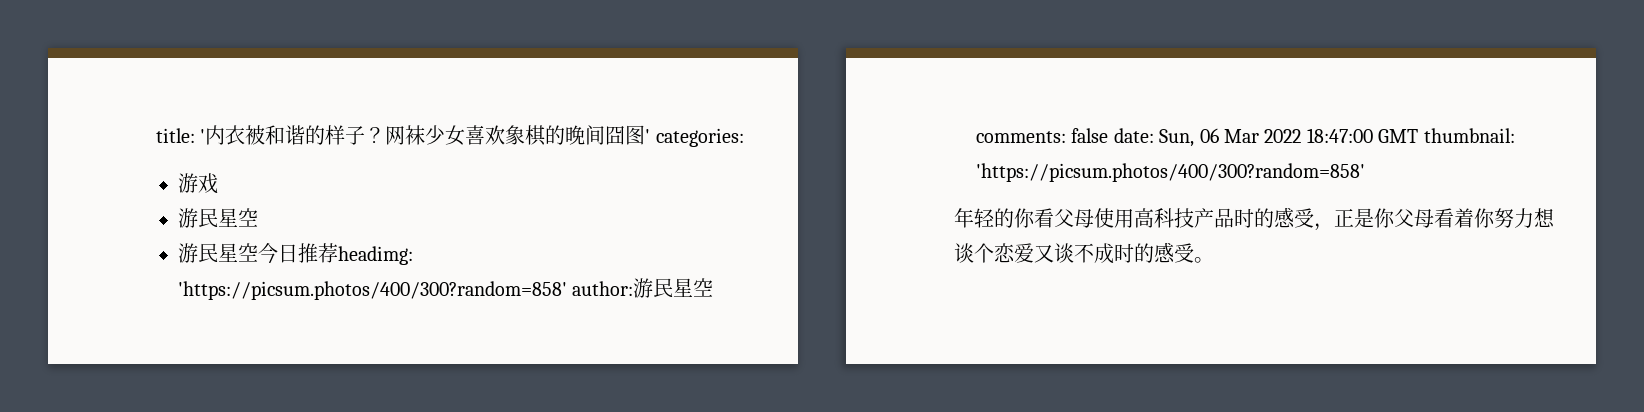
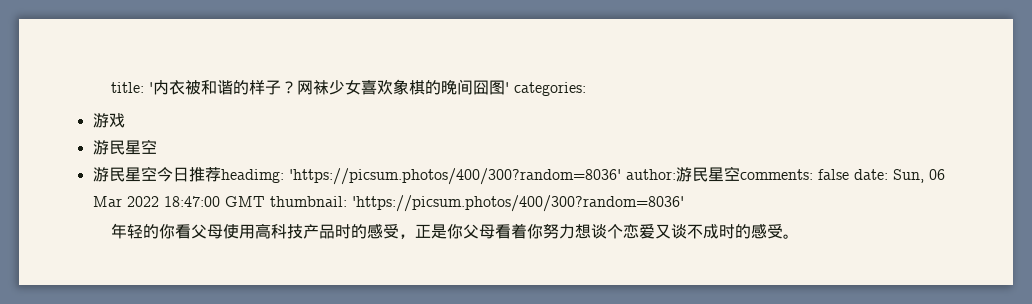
- 游民星空今日推荐headimg: 'https://picsum.photos/400/300?random=858' author:游民星空comments: false date: Sun, 06 Mar 2022 18:47:00 GMT thumbnail: 'https://picsum.photos/400/300?random=858'
+ 游民星空今日推荐headimg: 'https://picsum.photos/400/300?random=8036' author:游民星空comments: false date: Sun, 06 Mar 2022 18:47:00 GMT thumbnail: 'https://picsum.photos/400/300?random=8036'

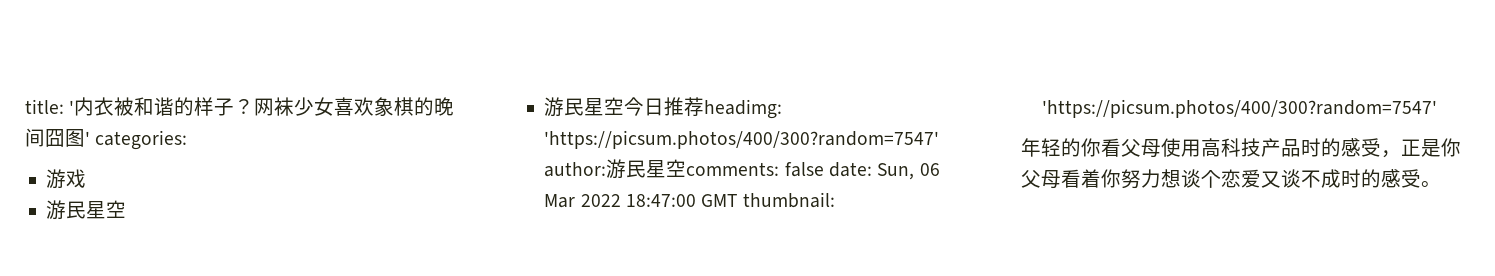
- 游民星空今日推荐headimg: 'https://picsum.photos/400/300?random=8036' author:游民星空comments: false date: Sun, 06 Mar 2022 18:47:00 GMT thumbnail: 'https://picsum.photos/400/300?random=8036'
+ 游民星空今日推荐headimg: 'https://picsum.photos/400/300?random=7547' author:游民星空comments: false date: Sun, 06 Mar 2022 18:47:00 GMT thumbnail: 'https://picsum.photos/400/300?random=7547'

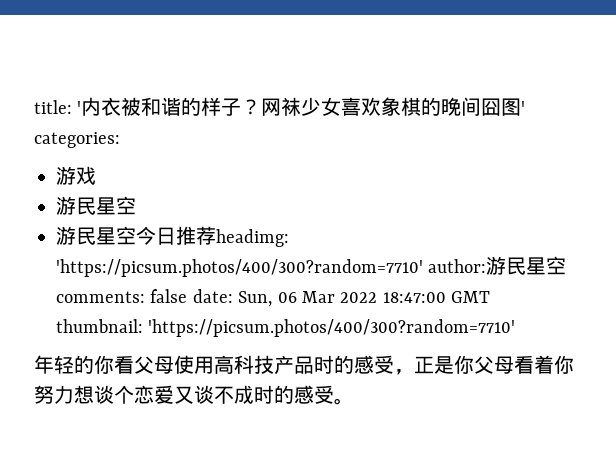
- 游民星空今日推荐headimg: 'https://picsum.photos/400/300?random=7547' author:游民星空comments: false date: Sun, 06 Mar 2022 18:47:00 GMT thumbnail: 'https://picsum.photos/400/300?random=7547'
+ 游民星空今日推荐headimg: 'https://picsum.photos/400/300?random=7710' author:游民星空comments: false date: Sun, 06 Mar 2022 18:47:00 GMT thumbnail: 'https://picsum.photos/400/300?random=7710'

